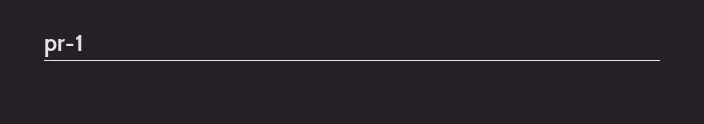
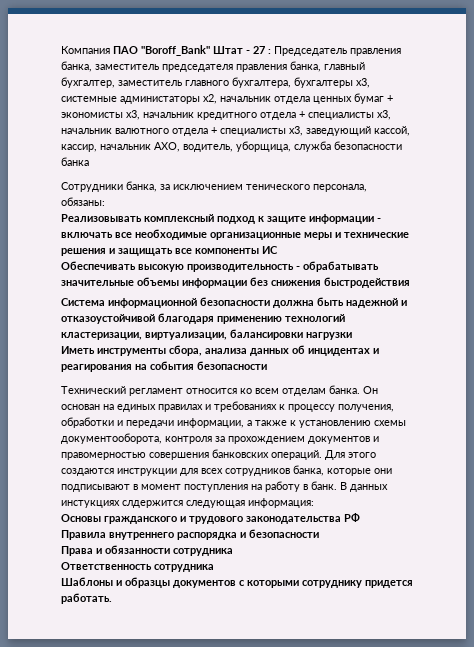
- pr-1
+ Компания ПАО "Boroff_Bank" Штат - 27 : Председатель правления банка, заместитель председателя правления банка, главный бухгалтер, заместитель главного бухгалтера, бухгалтеры x3, системные администаторы x2, начальник отдела ценных бумаг + экономисты x3, начальник кредитного отдела + специалисты x3, начальник валютного отдела + специалисты x3, заведующий кассой, кассир, начальник АХО, водитель, уборщица, служба безопасности банка
+ Сотрудники банка, за исключением тенического персонала, обязаны:
+ Реализовывать комплексный подход к защите информации - включать все необходимые организационные меры и технические решения и защищать все компоненты ИС
+ Обеспечивать высокую производительность - обрабатывать значительные объемы информации без снижения быстродействия
+ Система информационной безопасности должна быть надежной и отказоустойчивой благодаря применению технологий кластеризации, виртуализации, балансировки нагрузки
+ Иметь инструменты сбора, анализа данных об инцидентах и реагирования на события безопасности
+ Технический регламент относится ко всем отделам банка. Он основан на единых правилах и требованиях к процессу получения, обработки и передачи информации, а также к установлению схемы документооборота, контроля за прохождением документов и правомерностью совершения банковских операций. Для этого создаются инструкции для всех сотрудников банка, которые они подписывают в момент поступления на работу в банк. В данных инстукциях слдержится следующая информация:
+ Основы гражданского и трудового законодательства РФ
+ Правила внутреннего распорядка и безопасности
+ Права и обязанности сотрудника
+ Ответственность сотрудника
+ Шаблоны и образцы документов с которыми сотруднику придется работать.

